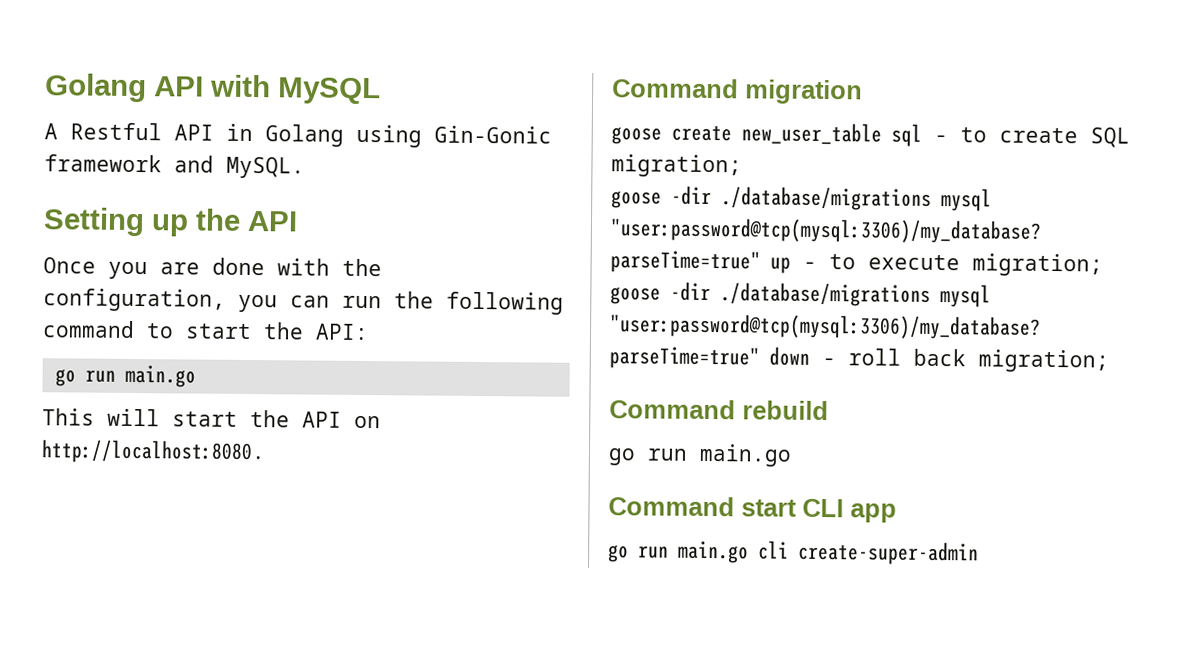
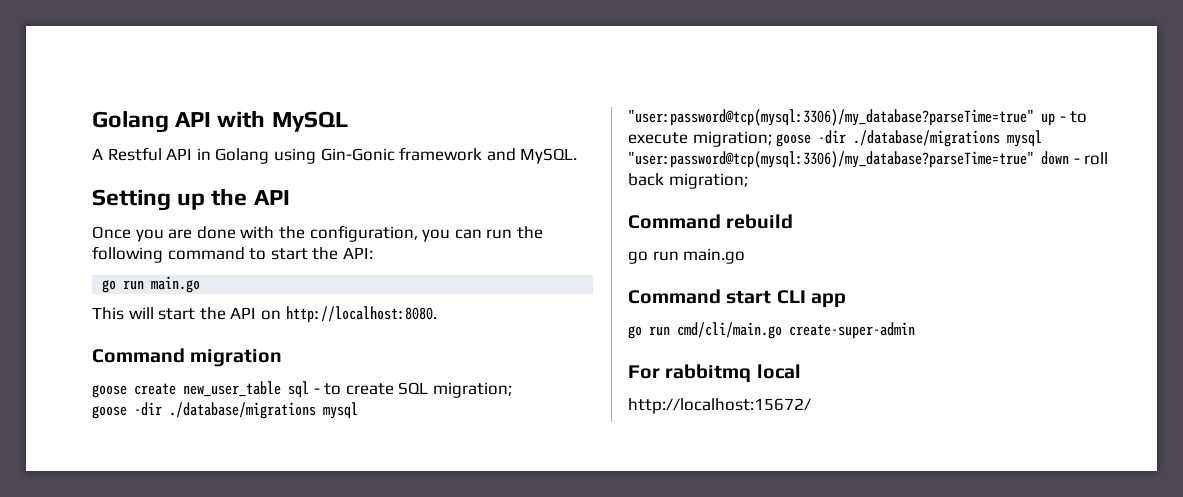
- go run main.go cli create-super-admin
+ go run cmd/cli/main.go create-super-admin
+ For rabbitmq local
+ http://localhost:15672/

